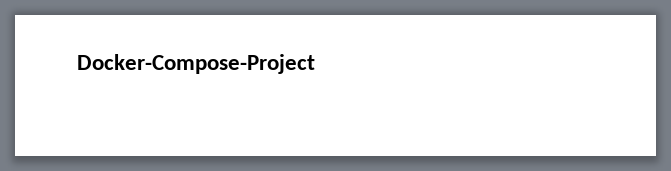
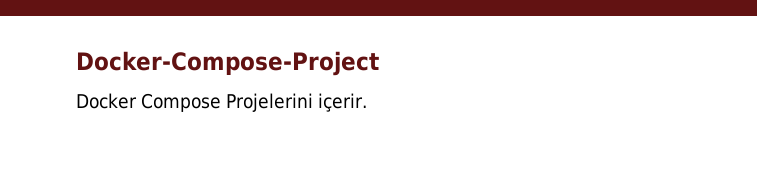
+ Docker Compose Projelerini içerir.

